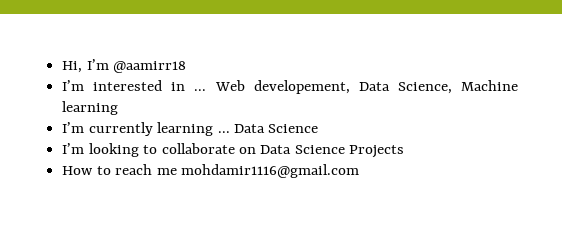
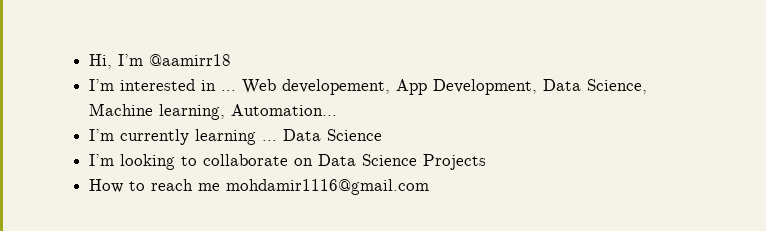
- Web developement, Data Science, Machine learning
+ Web developement, App Development, Data Science, Machine learning, Automation...

